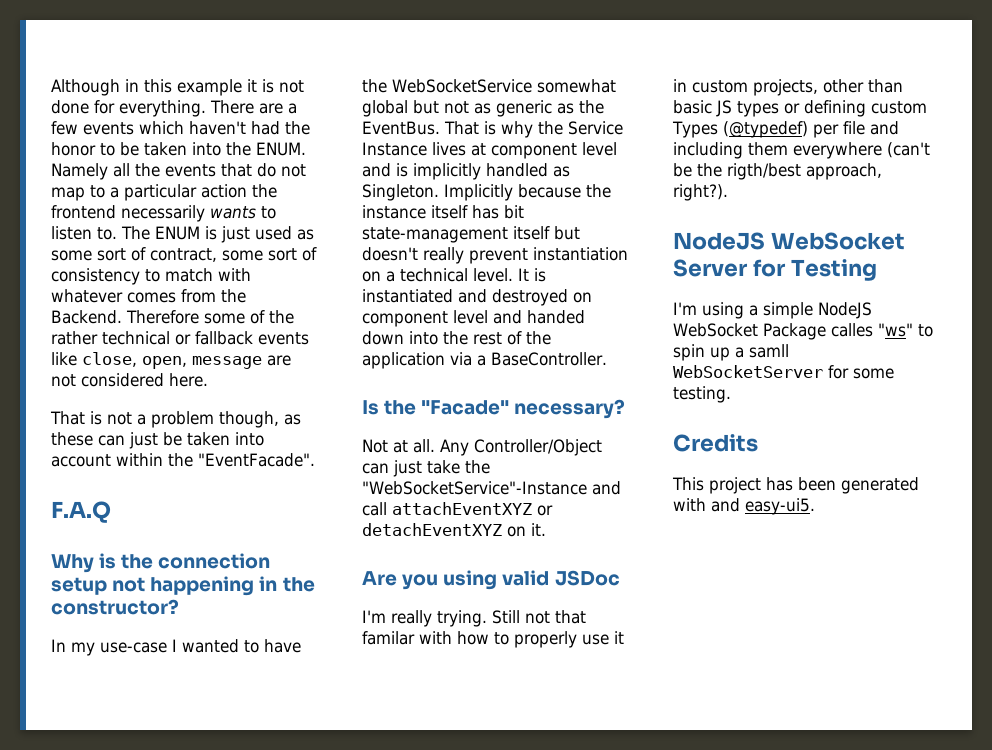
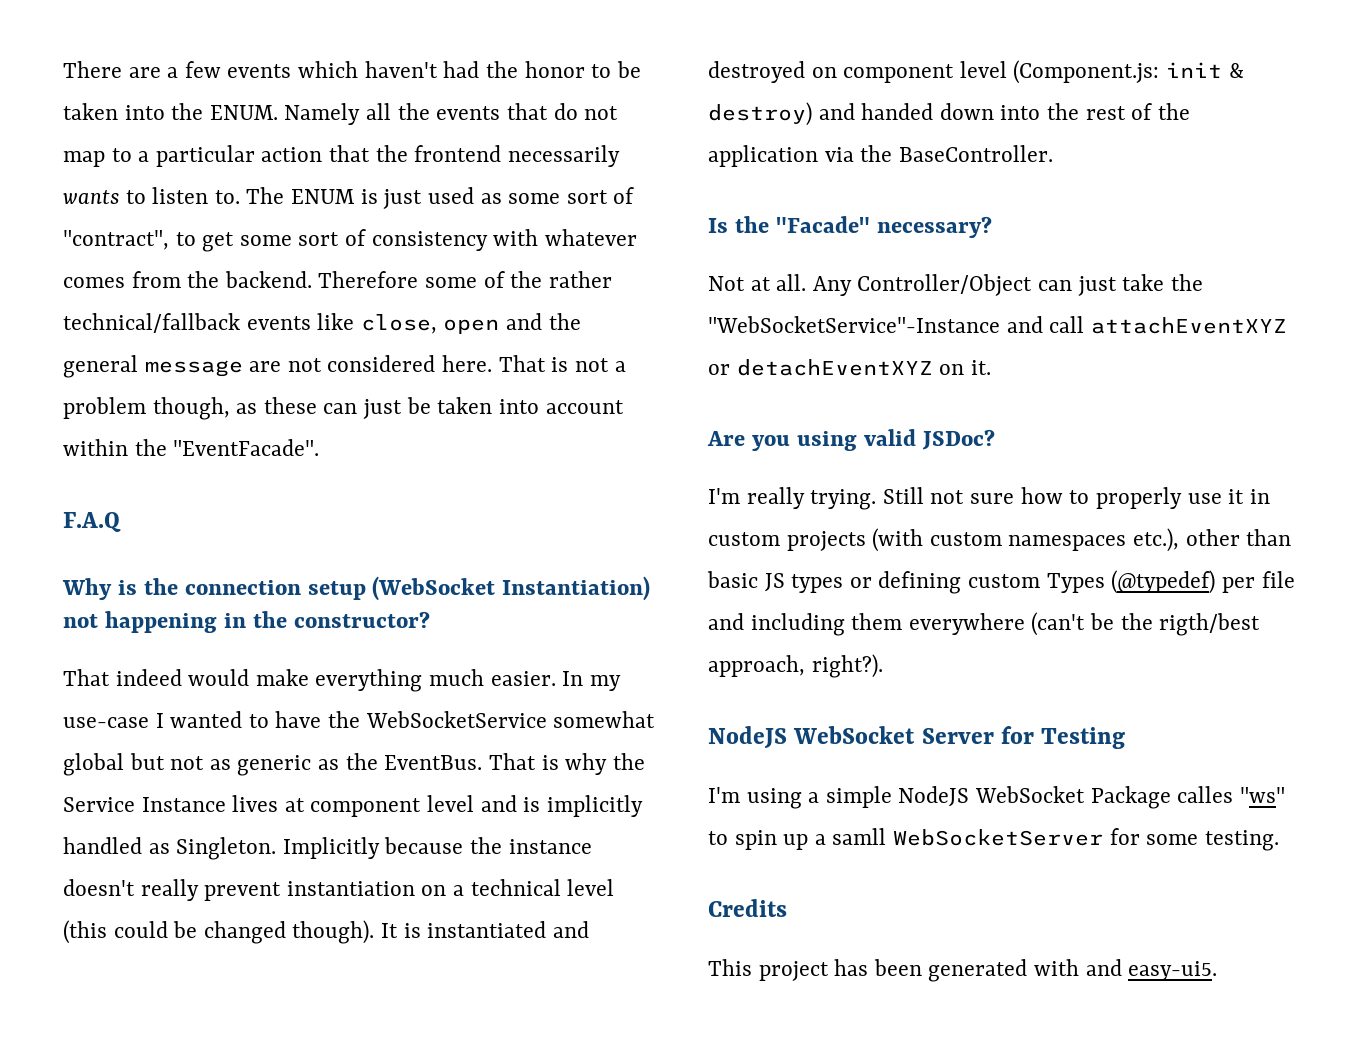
- Although in this example it is not done for everything.
- Namely all the events that do not map to a particular action the frontend necessarily wants to listen to.
+ Namely all the events that do not map to a particular action that the frontend necessarily wants to listen to.
- The ENUM is just used as some sort of contract, some sort of consistency to match with whatever comes from the Backend.
+ The ENUM is just used as some sort of "contract", to get some sort of consistency with whatever comes from the backend.
- Therefore some of the rather technical or fallback events like close, open, message are not considered here.
- That is not a problem though, as these can just be taken into account within the "EventFacade".
+ Therefore some of the rather technical/fallback events like close, open and the general message are not considered here. That is not a problem though, as these can just be taken into account within the "EventFacade".
- Why is the connection setup not happening in the constructor?
+ Why is the connection setup (WebSocket Instantiation) not happening in the constructor?
+ That indeed would make everything much easier.
- Implicitly because the instance itself has bit state-management itself but doesn't really prevent instantiation on a technical level.
+ Implicitly because the instance doesn't really prevent instantiation on a technical level (this could be changed though).
- It is instantiated and destroyed on component level and handed down into the rest of the application via a BaseController.
+ It is instantiated and destroyed on component level (Component.js: init & destroy) and handed down into the rest of the application via the BaseController.
- Are you using valid JSDoc
+ Are you using valid JSDoc?
- Still not that familar with how to properly use it in custom projects, other than basic JS types or defining custom Types (@typedef) per file and including them everywhere (can't be the rigth/best approach, right?).
+ Still not sure how to properly use it in custom projects (with custom namespaces etc.), other than basic JS types or defining custom Types (@typedef) per file and including them everywhere (can't be the rigth/best approach, right?).

